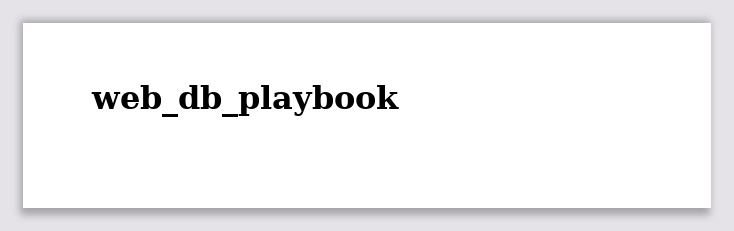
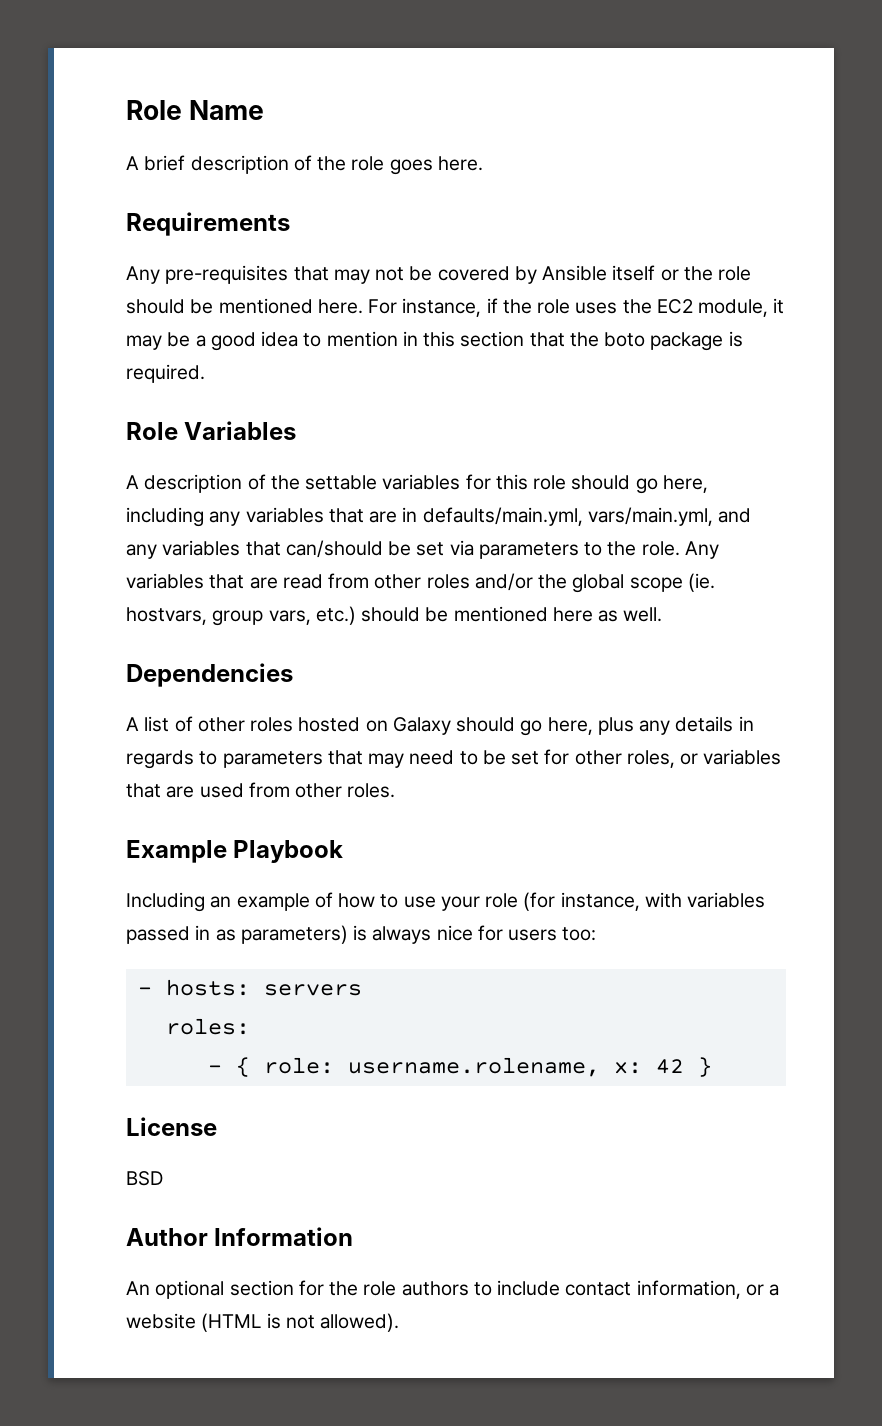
- web_db_playbook
+ Role Name
+ A brief description of the role goes here.
+ Requirements
+ Any pre-requisites that may not be covered by Ansible itself or the role should be mentioned here. For instance, if the role uses the EC2 module, it may be a good idea to mention in this section that the boto package is required.
+ Role Variables
+ A description of the settable variables for this role should go here, including any variables that are in defaults/main.yml, vars/main.yml, and any variables that can/should be set via parameters to the role. Any variables that are read from other roles and/or the global scope (ie. hostvars, group vars, etc.) should be mentioned here as well.
+ Dependencies
+ A list of other roles hosted on Galaxy should go here, plus any details in regards to parameters that may need to be set for other roles, or variables that are used from other roles.
+ Example Playbook
+ Including an example of how to use your role (for instance, with variables passed in as parameters) is always nice for users too:
+ - hosts: servers
+ roles:
+ - { role: username.rolename, x: 42 }
+ License
+ BSD
+ Author Information
+ An optional section for the role authors to include contact information, or a website (HTML is not allowed).

